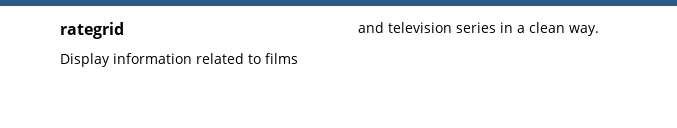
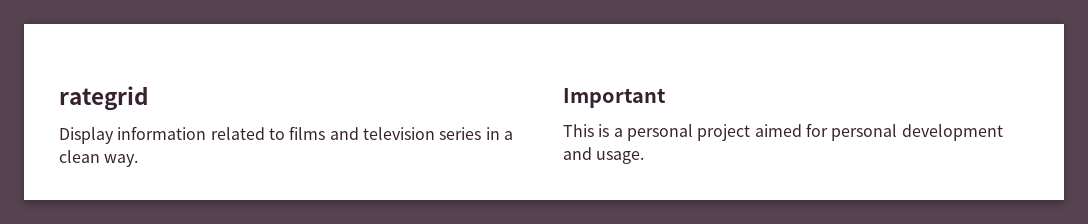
+ Important
+ This is a personal project aimed for personal development and usage.

